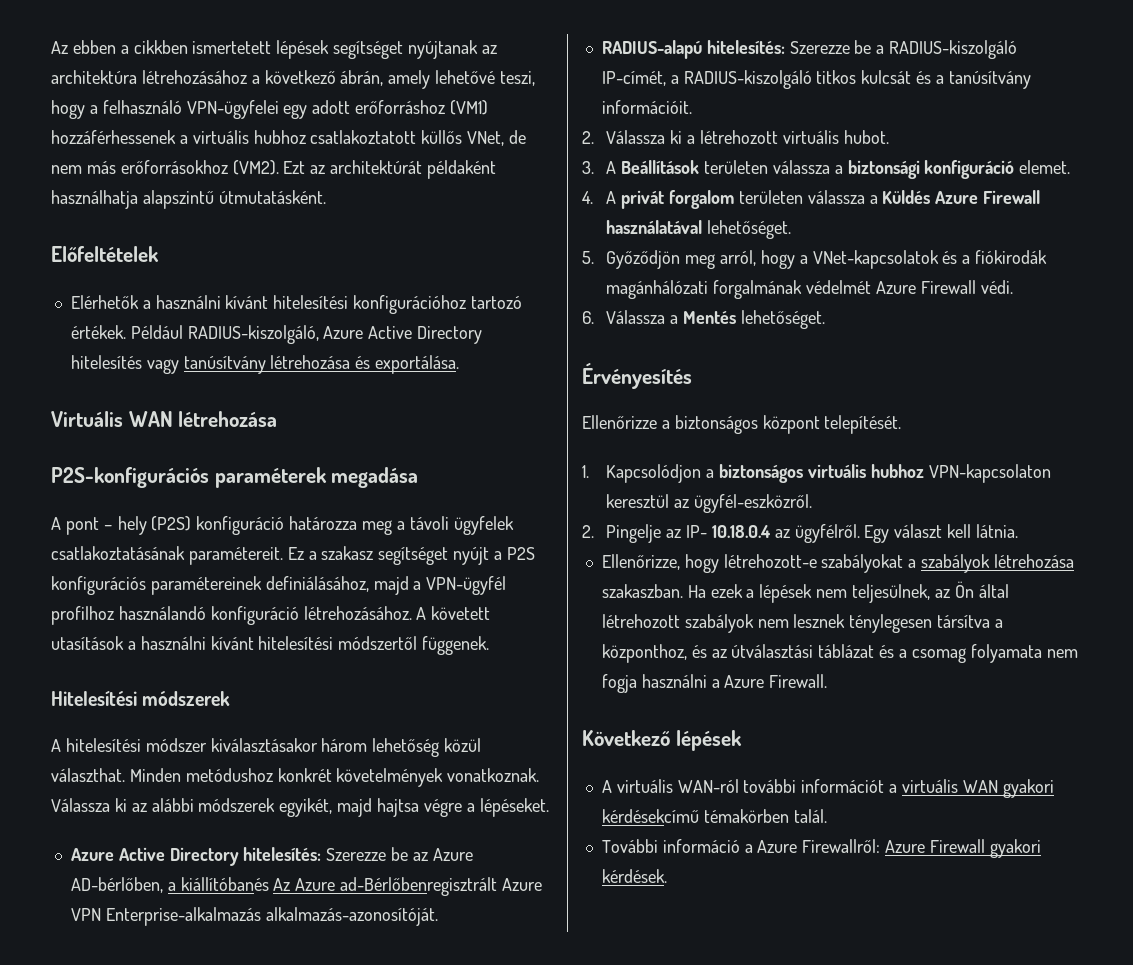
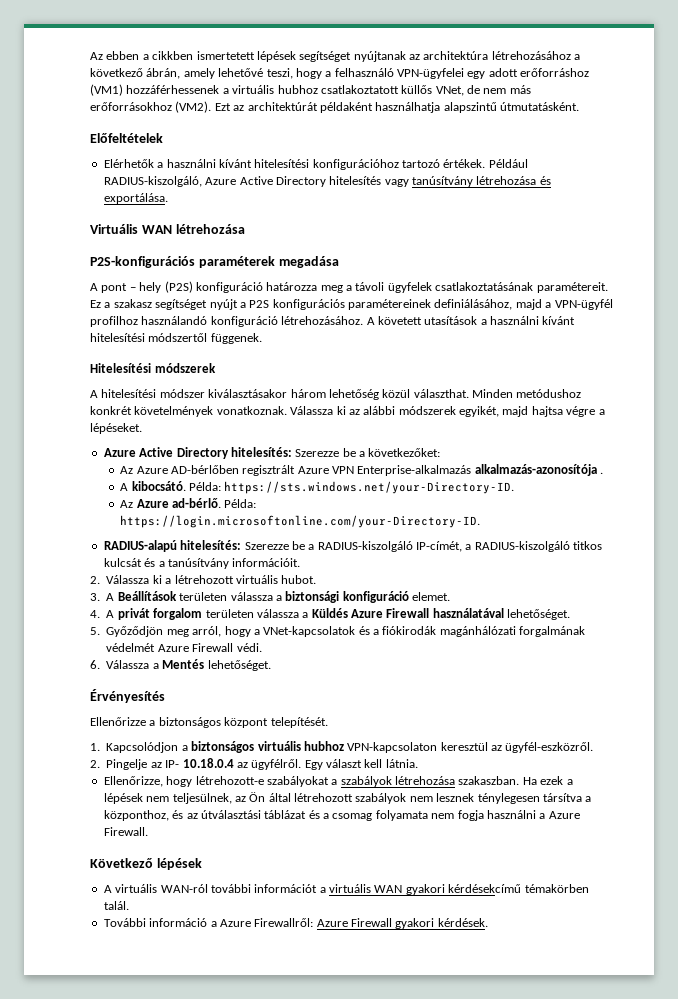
- Azure Active Directory hitelesítés: Szerezze be az Azure AD-bérlőben, a kiállítóbanés Az Azure ad-Bérlőbenregisztrált Azure VPN Enterprise-alkalmazás alkalmazás-azonosítóját.
+ Azure Active Directory hitelesítés: Szerezze be a következőket:
+ Az Azure AD-bérlőben regisztrált Azure VPN Enterprise-alkalmazás alkalmazás-azonosítója .
+ A kibocsátó. Példa: https://sts.windows.net/your-Directory-ID.
+ Az Azure ad-bérlő. Példa: https://login.microsoftonline.com/your-Directory-ID.

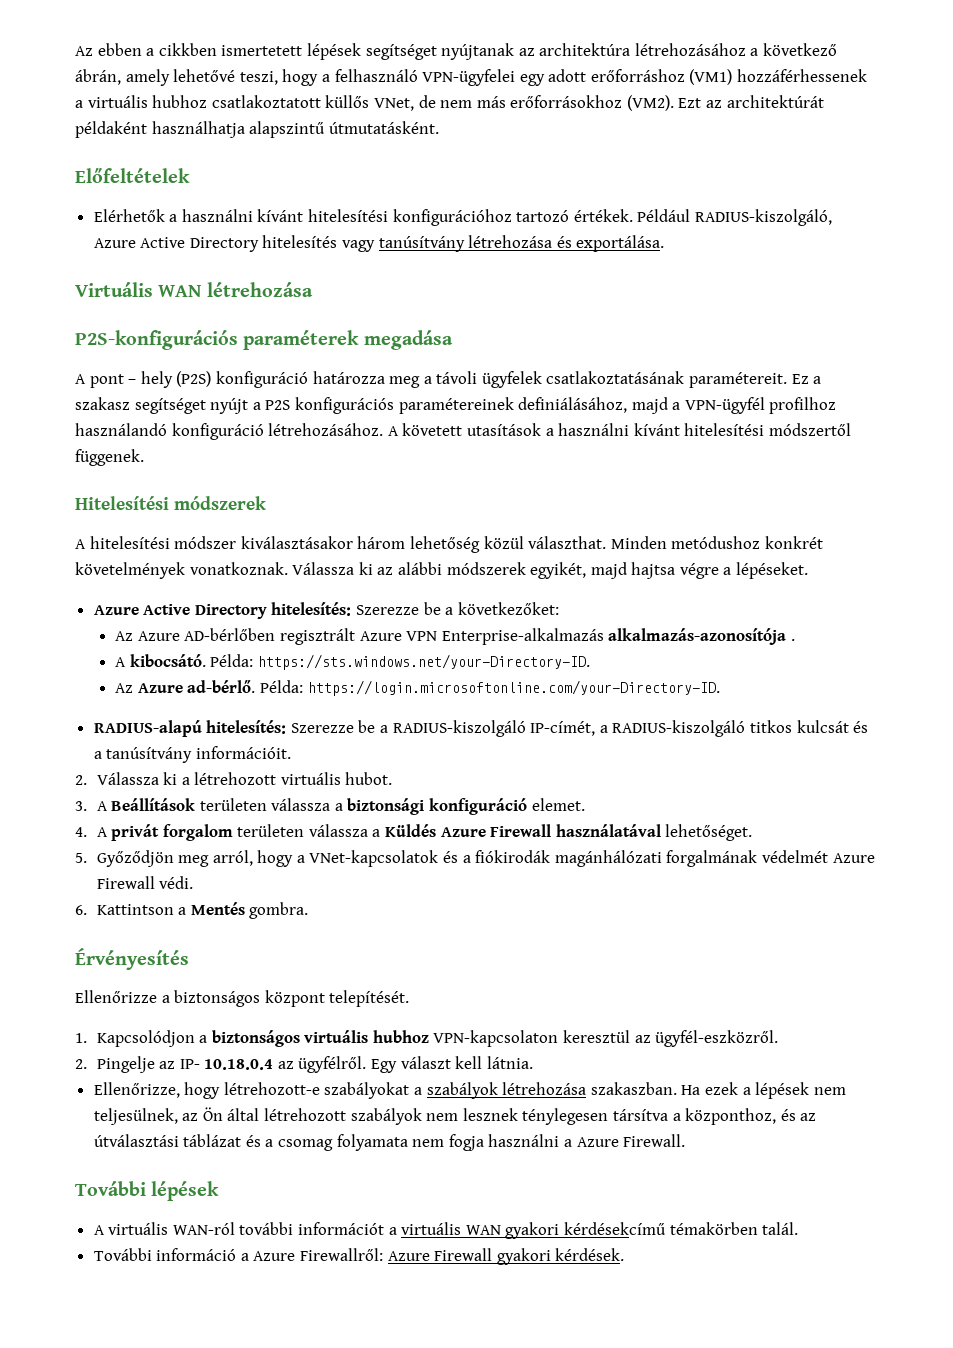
- 6. Válassza a Mentés lehetőséget.
+ 6. Kattintson a Mentés gombra.
- Következő lépések
+ További lépések

